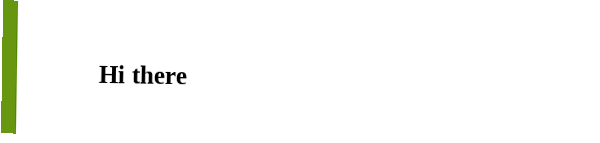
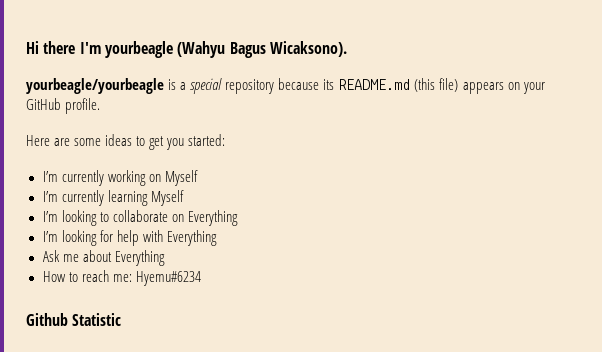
- Hi there
+ Hi there I'm yourbeagle (Wahyu Bagus Wicaksono).
+ yourbeagle/yourbeagle is a special repository because its README.md (this file) appears on your GitHub profile.
+ Here are some ideas to get you started:
+ I’m currently working on Myself
+ I’m currently learning Myself
+ I’m looking to collaborate on Everything
+ I’m looking for help with Everything
+ Ask me about Everything
+ How to reach me: Hyemu#6234
+ Github Statistic

